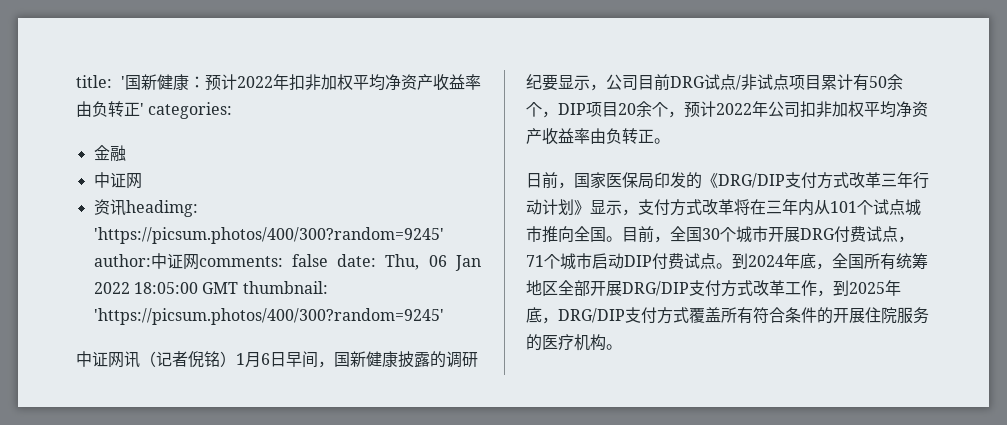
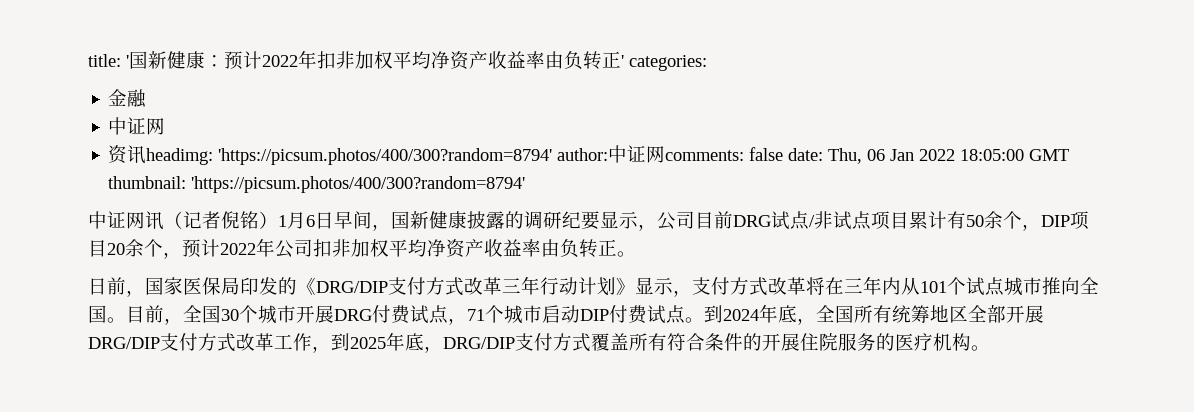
- 资讯headimg: 'https://picsum.photos/400/300?random=9245' author:中证网comments: false date: Thu, 06 Jan 2022 18:05:00 GMT thumbnail: 'https://picsum.photos/400/300?random=9245'
+ 资讯headimg: 'https://picsum.photos/400/300?random=8794' author:中证网comments: false date: Thu, 06 Jan 2022 18:05:00 GMT thumbnail: 'https://picsum.photos/400/300?random=8794'

